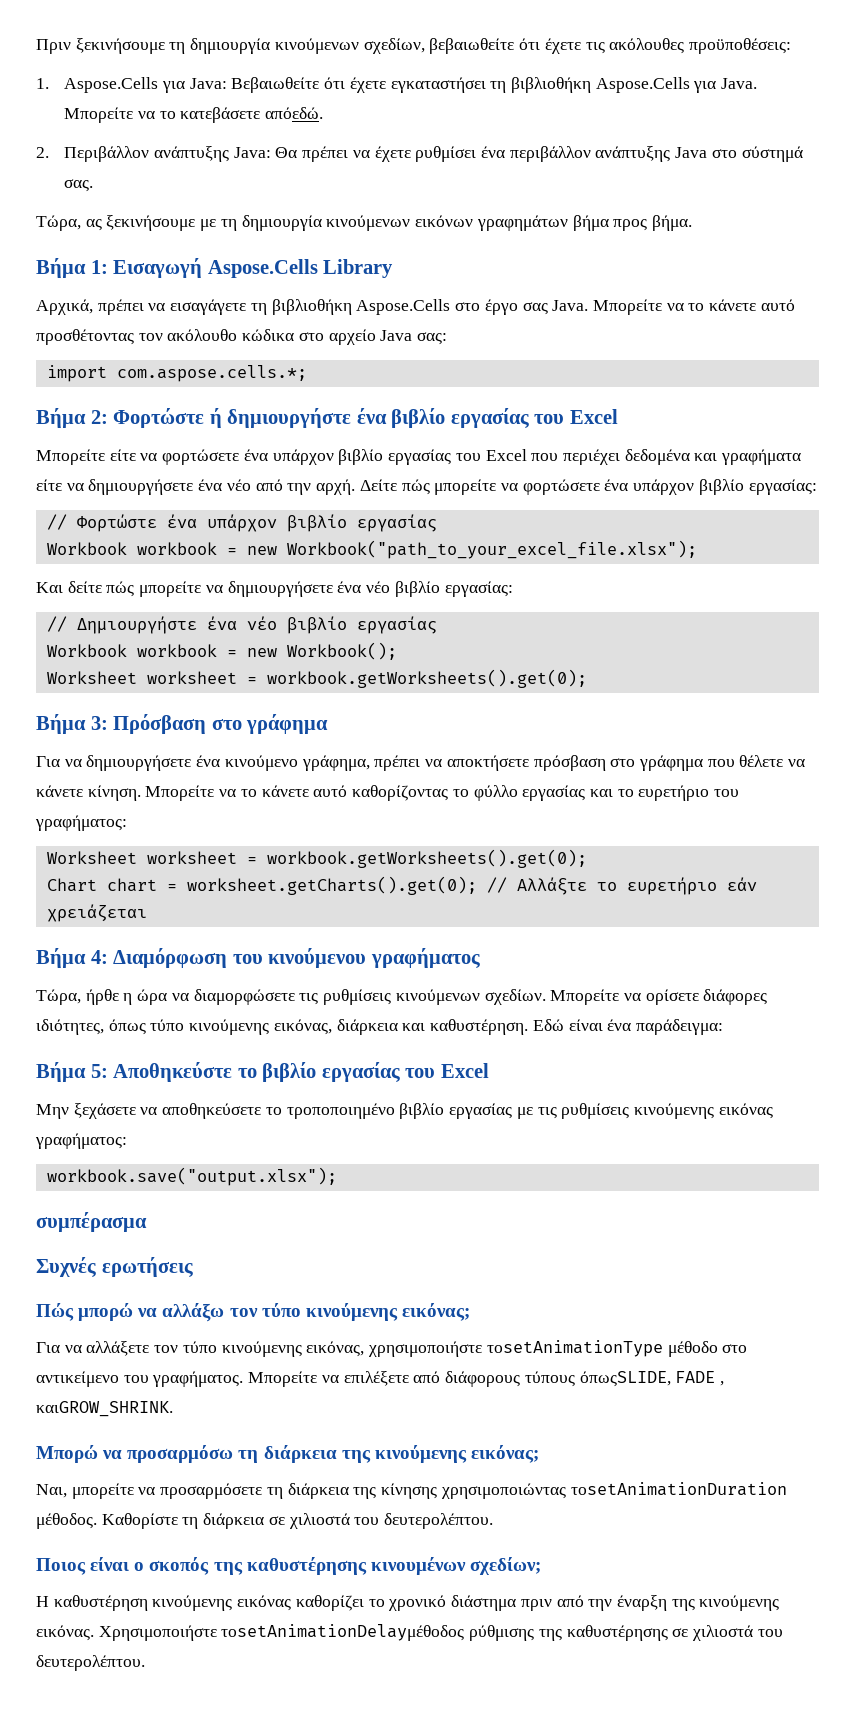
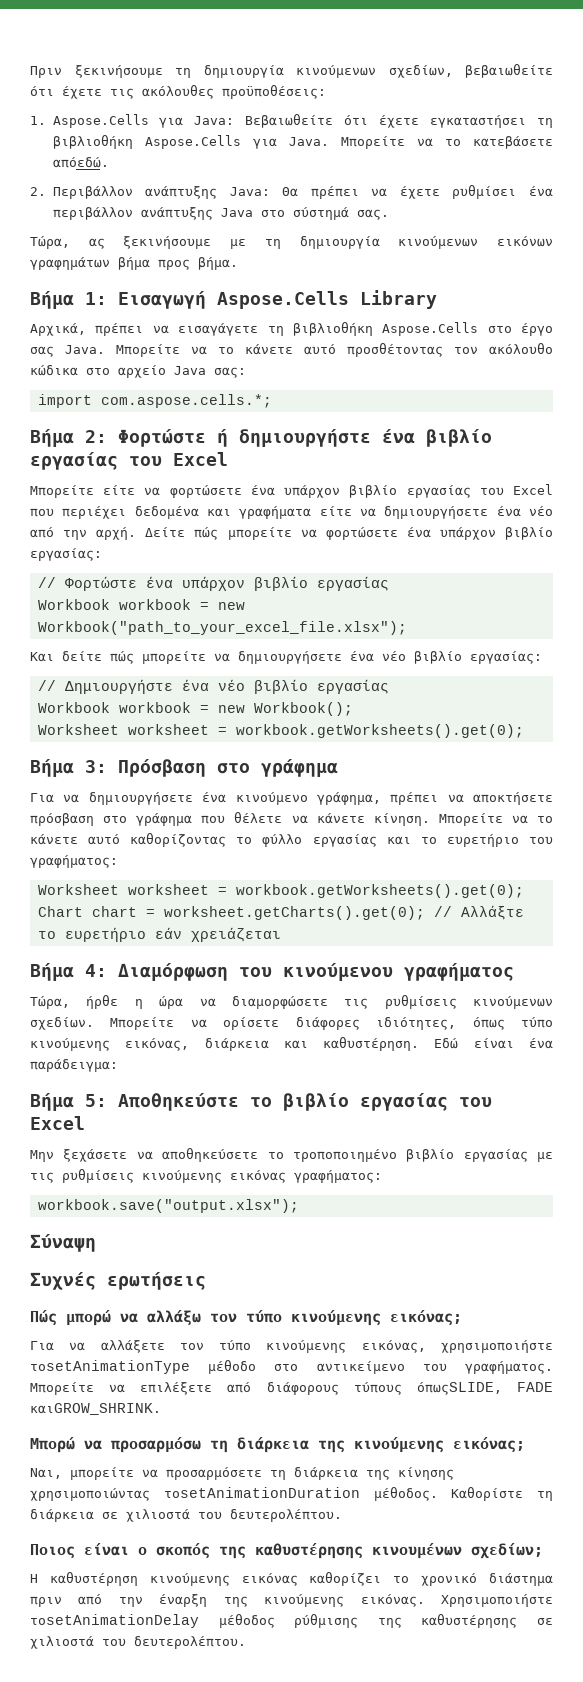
- συμπέρασμα
+ Σύναψη
- Μπορείτε να επιλέξετε από διάφορους τύπους όπωςSLIDE, FADE , καιGROW_SHRINK.
+ Μπορείτε να επιλέξετε από διάφορους τύπους όπωςSLIDE, FADE καιGROW_SHRINK.
- Χρησιμοποιήστε τοsetAnimationDelayμέθοδος ρύθμισης της καθυστέρησης σε χιλιοστά του δευτερολέπτου.
+ Χρησιμοποιήστε τοsetAnimationDelay μέθοδος ρύθμισης της καθυστέρησης σε χιλιοστά του δευτερολέπτου.

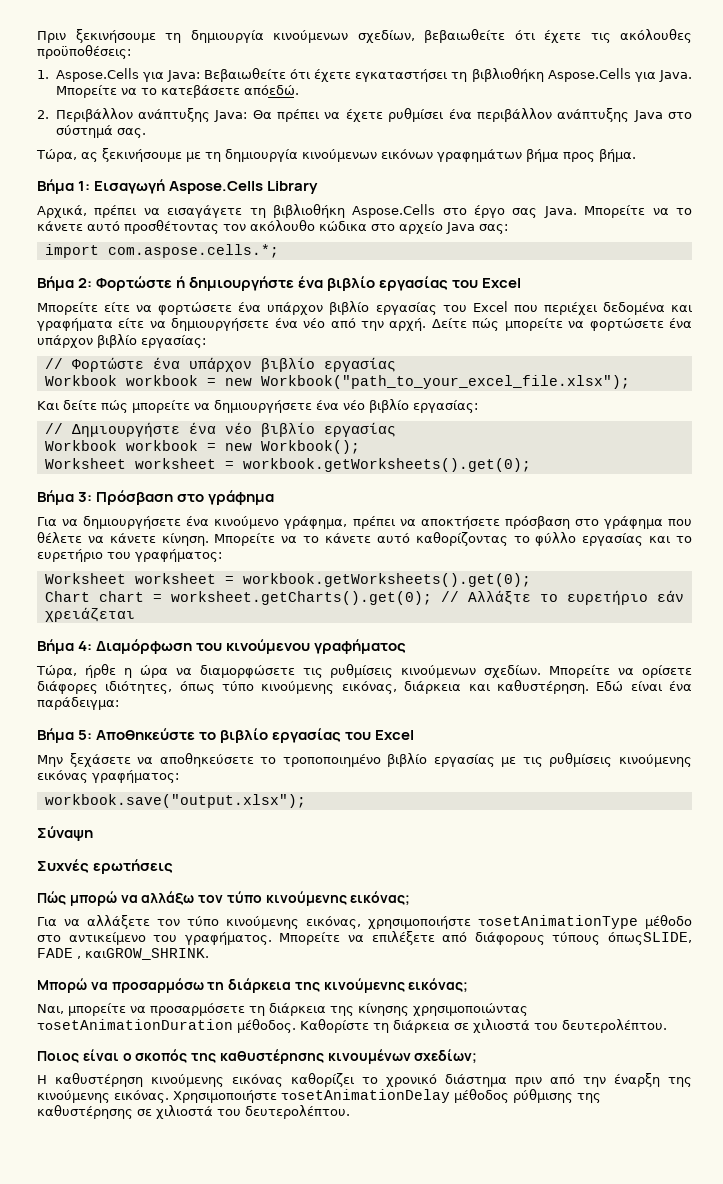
- Μπορείτε να επιλέξετε από διάφορους τύπους όπωςSLIDE, FADE καιGROW_SHRINK.
+ Μπορείτε να επιλέξετε από διάφορους τύπους όπωςSLIDE, FADE , καιGROW_SHRINK.

